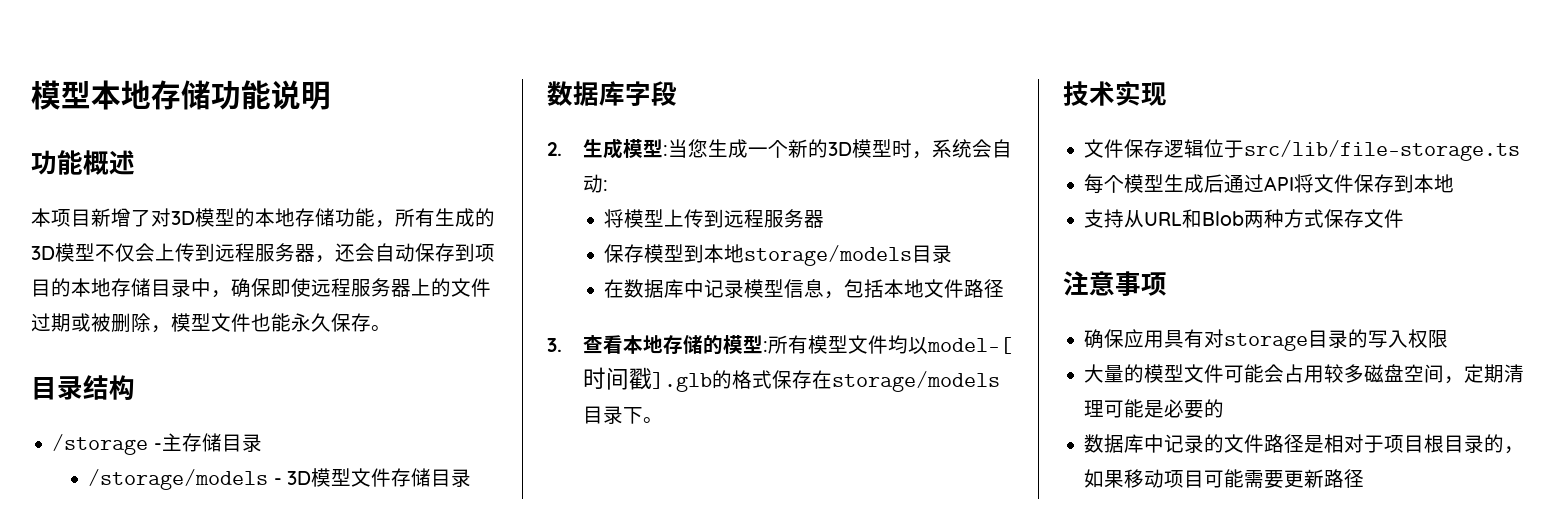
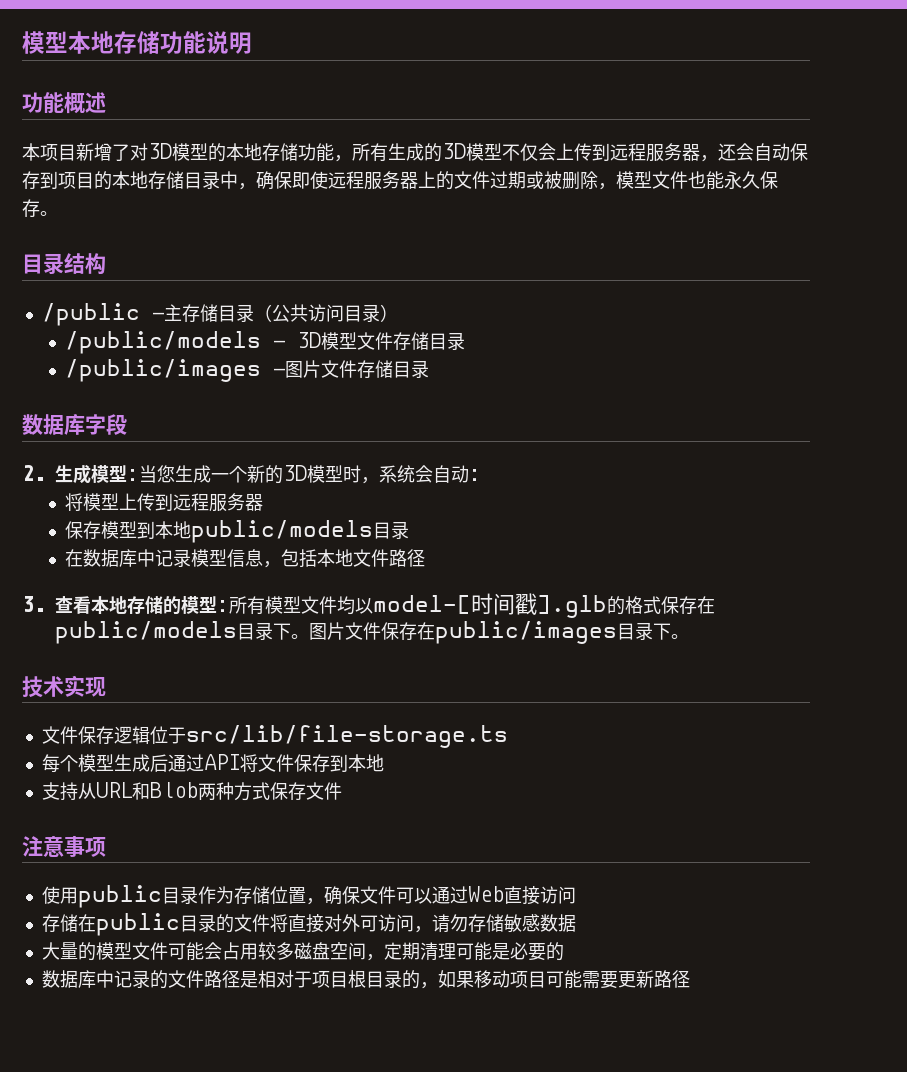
- /storage -主存储目录
- /storage/models - 3D模型文件存储目录
+ /public -主存储目录（公共访问目录）
+ /public/models - 3D模型文件存储目录
+ /public/images -图片文件存储目录
- 保存模型到本地storage/models目录
+ 保存模型到本地public/models目录
- 3.查看本地存储的模型:所有模型文件均以model-[时间戳].glb的格式保存在storage/models目录下。
+ 3.查看本地存储的模型:所有模型文件均以model-[时间戳].glb的格式保存在public/models目录下。图片文件保存在public/images目录下。
- 确保应用具有对storage目录的写入权限
+ 使用public目录作为存储位置，确保文件可以通过Web直接访问
+ 存储在public目录的文件将直接对外可访问，请勿存储敏感数据

